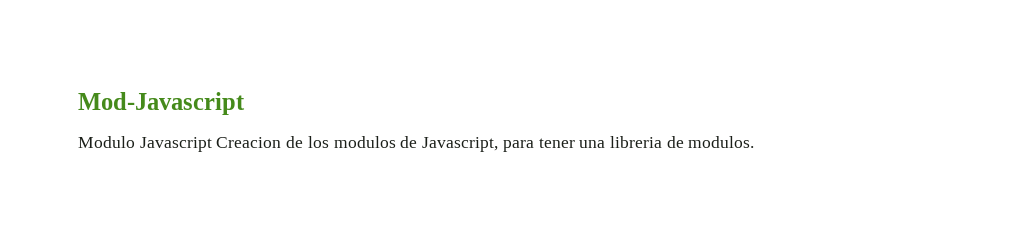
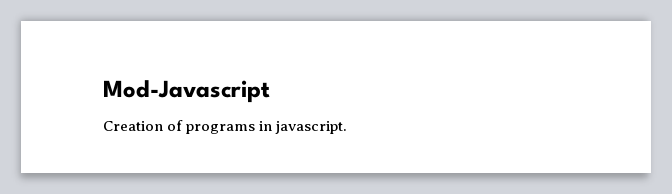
- Modulo Javascript Creacion de los modulos de Javascript, para tener una libreria de modulos.
+ Creation of programs in javascript.

